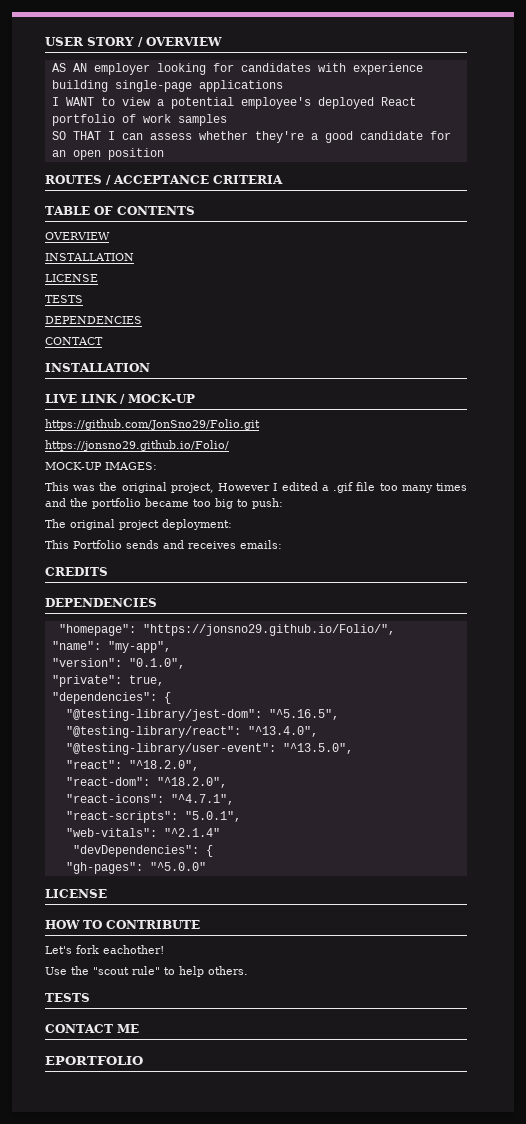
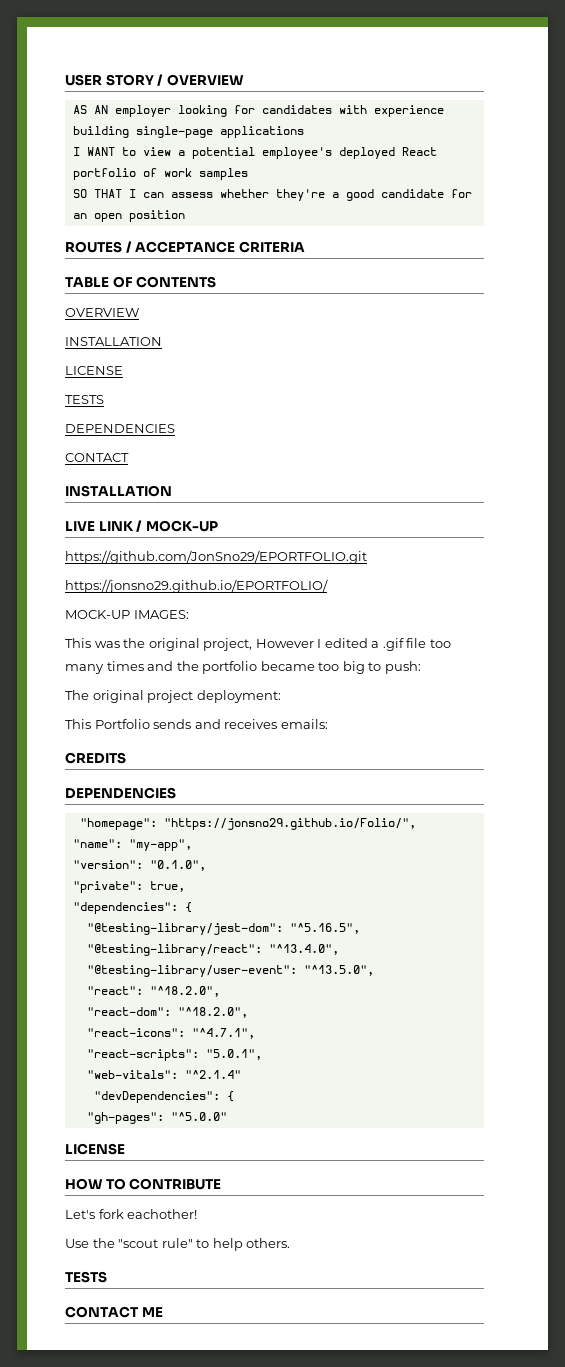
- https://github.com/JonSno29/Folio.git
- https://jonsno29.github.io/Folio/
+ https://github.com/JonSno29/EPORTFOLIO.git
+ https://jonsno29.github.io/EPORTFOLIO/
- EPORTFOLIO

